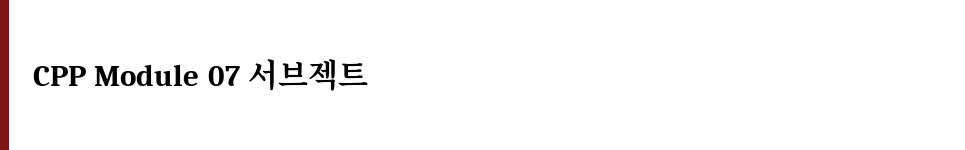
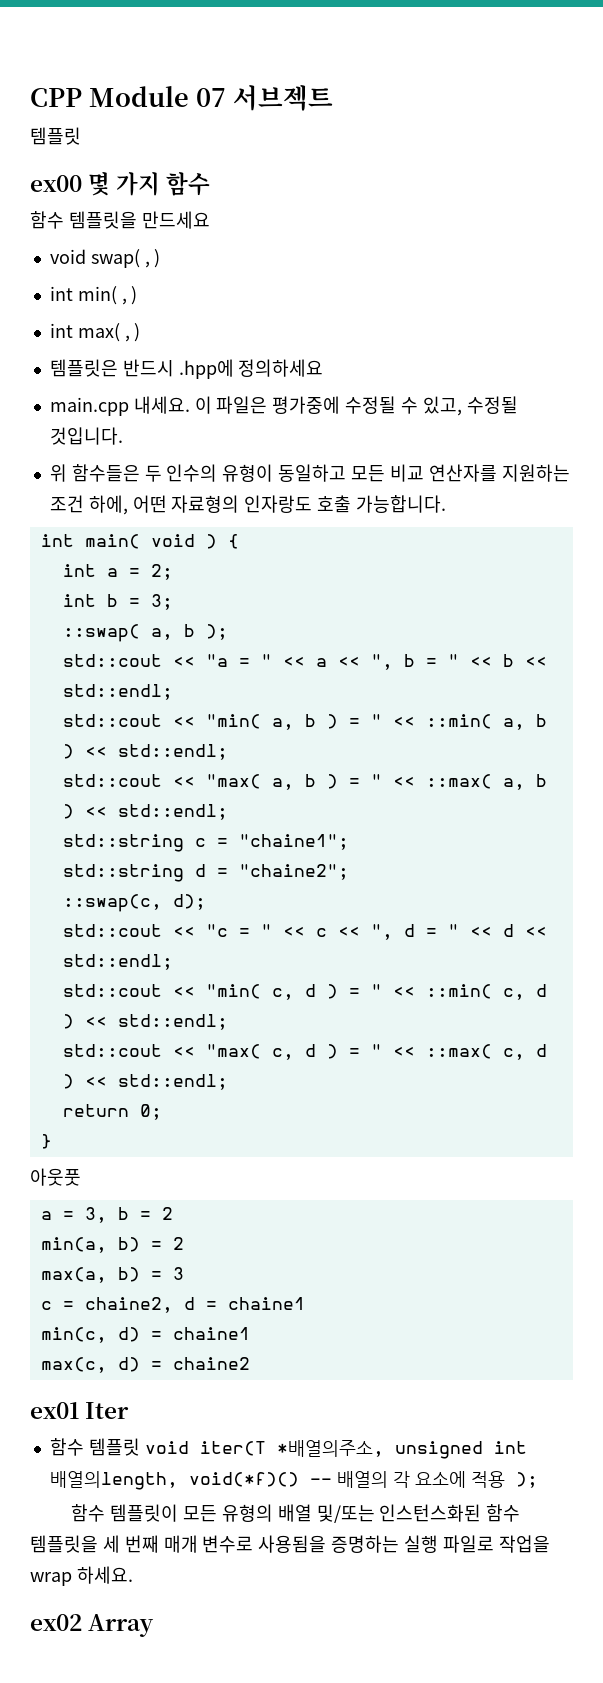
  CPP Module 07 서브젝트
+ 템플릿
+ ex00 몇 가지 함수
+ 함수 템플릿을 만드세요
+ void swap( , )
+ int min( , )
+ int max( , )
+ 템플릿은 반드시 .hpp에 정의하세요
+ main.cpp 내세요. 이 파일은 평가중에 수정될 수 있고, 수정될 것입니다.
+ 위 함수들은 두 인수의 유형이 동일하고 모든 비교 연산자를 지원하는 조건 하에, 어떤 자료형의 인자랑도 호출 가능합니다.
+ int main( void ) {
+ int a = 2;
+ int b = 3;
+ ::swap( a, b );
+ std::cout << "a = " << a << ", b = " << b << std::endl;
+ std::cout << "min( a, b ) = " << ::min( a, b ) << std::endl;
+ std::cout << "max( a, b ) = " << ::max( a, b ) << std::endl;
+ std::string c = "chaine1";
+ std::string d = "chaine2";
+ ::swap(c, d);
+ std::cout << "c = " << c << ", d = " << d << std::endl;
+ std::cout << "min( c, d ) = " << ::min( c, d ) << std::endl;
+ std::cout << "max( c, d ) = " << ::max( c, d ) << std::endl;
+ return 0;
+ }
+ 아웃풋
+ a = 3, b = 2
+ min(a, b) = 2
+ max(a, b) = 3
+ c = chaine2, d = chaine1
+ min(c, d) = chaine1
+ max(c, d) = chaine2
+ ex01 Iter
+ 함수 템플릿 void iter(T *배열의주소, unsigned int 배열의length, void(*f)() -- 배열의 각 요소에 적용 );
+ 함수 템플릿이 모든 유형의 배열 및/또는 인스턴스화된 함수 템플릿을 세 번째 매개 변수로 사용됨을 증명하는 실행 파일로 작업을 wrap 하세요.
+ ex02 Array

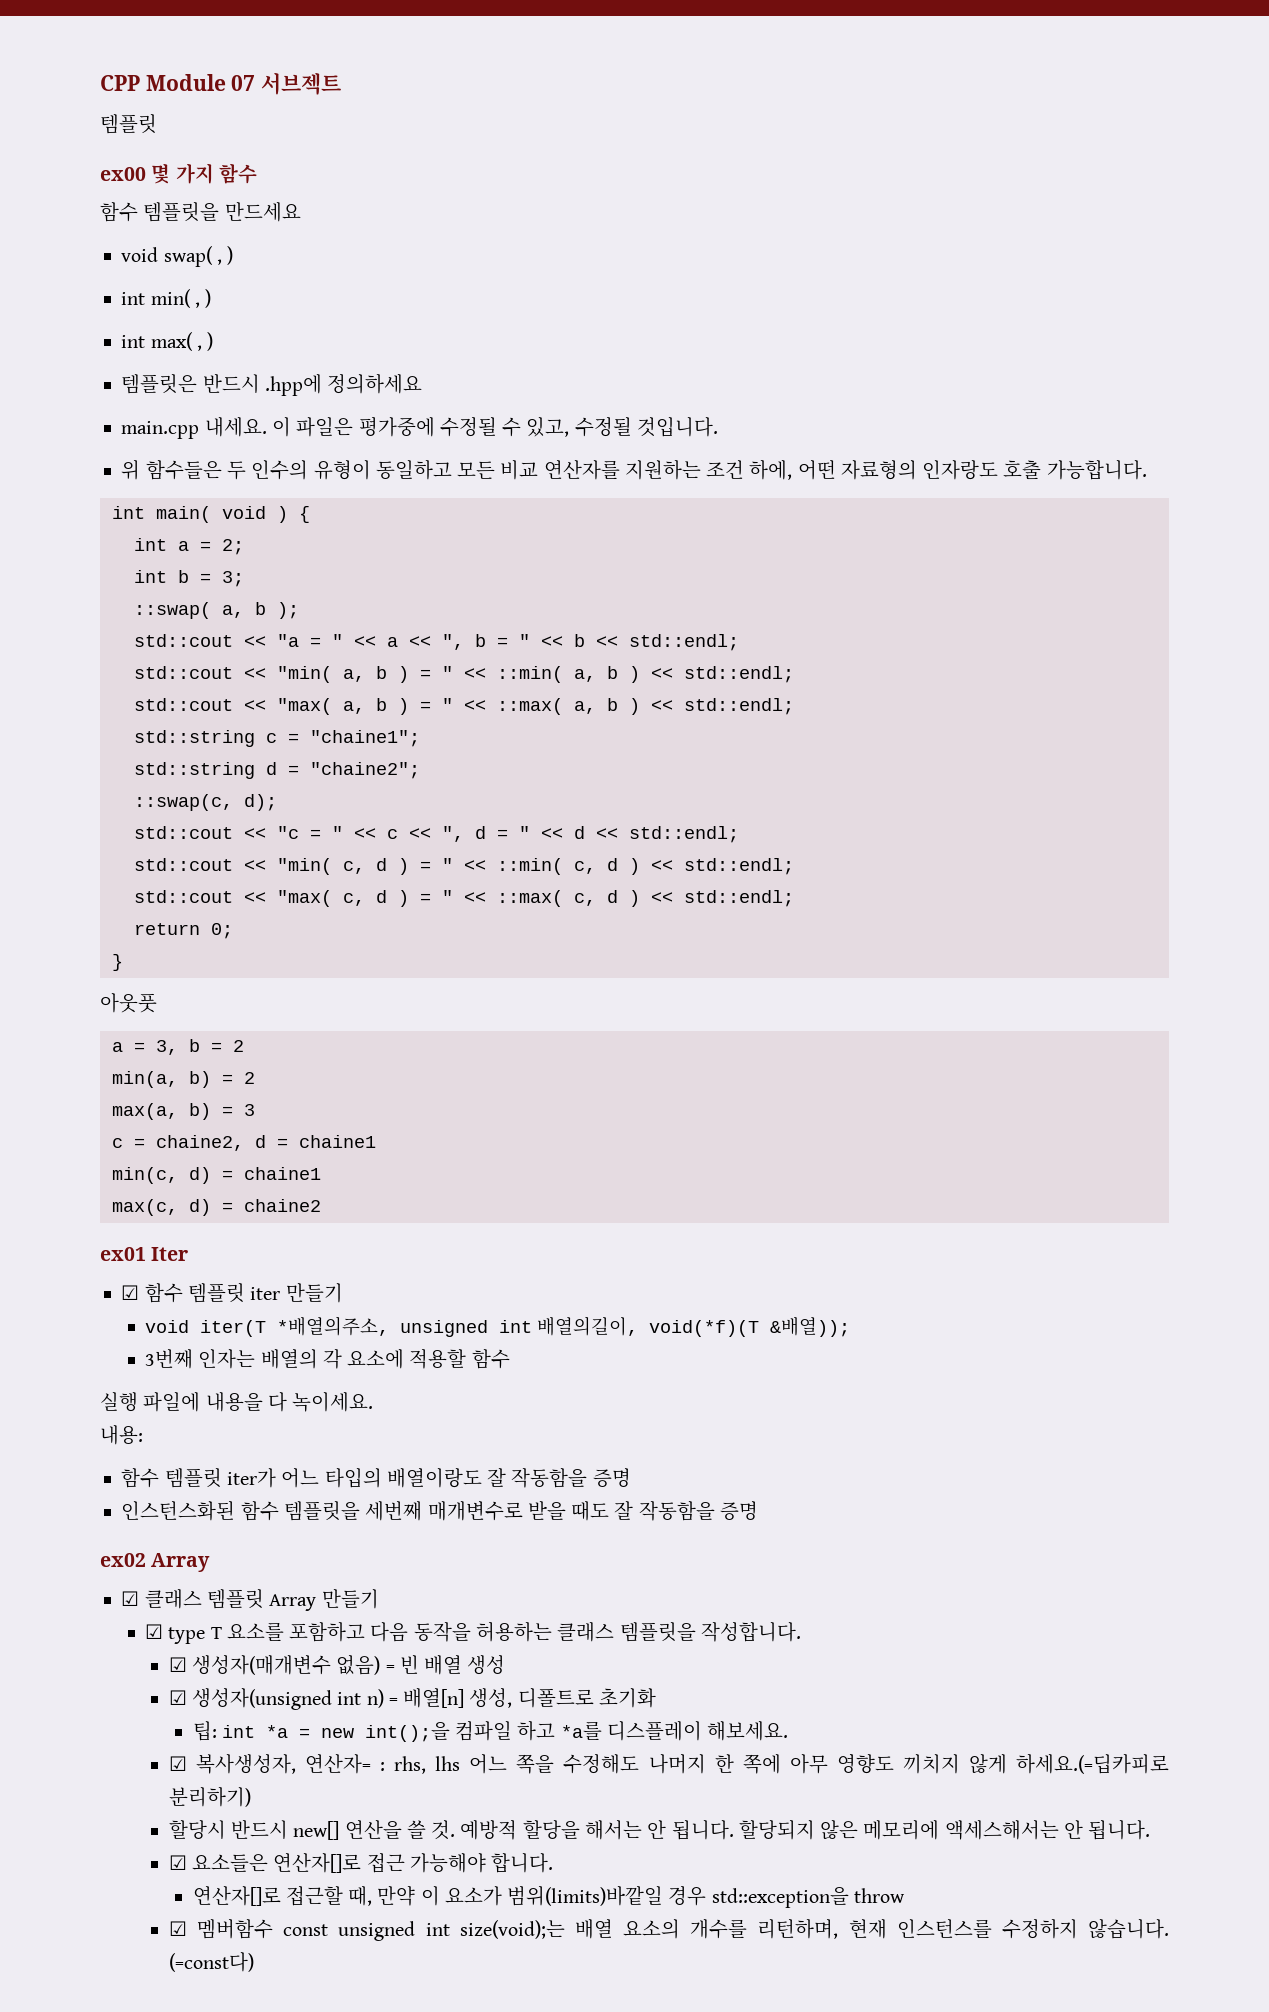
- 함수 템플릿 void iter(T *배열의주소, unsigned int 배열의length, void(*f)() -- 배열의 각 요소에 적용 );
- 함수 템플릿이 모든 유형의 배열 및/또는 인스턴스화된 함수 템플릿을 세 번째 매개 변수로 사용됨을 증명하는 실행 파일로 작업을 wrap 하세요.
+ ☑ 함수 템플릿 iter 만들기
+ void iter(T *배열의주소, unsigned int 배열의길이, void(*f)(T &배열));
+ 3번째 인자는 배열의 각 요소에 적용할 함수
+ 실행 파일에 내용을 다 녹이세요.
+ 내용:
+ 함수 템플릿 iter가 어느 타입의 배열이랑도 잘 작동함을 증명
+ 인스턴스화된 함수 템플릿을 세번째 매개변수로 받을 때도 잘 작동함을 증명
  ex02 Array
+ ☑ 클래스 템플릿 Array 만들기
+ ☑ type T 요소를 포함하고 다음 동작을 허용하는 클래스 템플릿을 작성합니다.
+ ☑ 생성자(매개변수 없음) = 빈 배열 생성
+ ☑ 생성자(unsigned int n) = 배열[n] 생성, 디폴트로 초기화
+ 팁: int *a = new int();을 컴파일 하고 *a를 디스플레이 해보세요.
+ ☑ 복사생성자, 연산자= : rhs, lhs 어느 쪽을 수정해도 나머지 한 쪽에 아무 영향도 끼치지 않게 하세요.(=딥카피로 분리하기)
+ 할당시 반드시 new[] 연산을 쓸 것. 예방적 할당을 해서는 안 됩니다. 할당되지 않은 메모리에 액세스해서는 안 됩니다.
+ ☑ 요소들은 연산자[]로 접근 가능해야 합니다.
+ 연산자[]로 접근할 때, 만약 이 요소가 범위(limits)바깥일 경우 std::exception을 throw
+ ☑ 멤버함수 const unsigned int size(void);는 배열 요소의 개수를 리턴하며, 현재 인스턴스를 수정하지 않습니다. (=const다)

